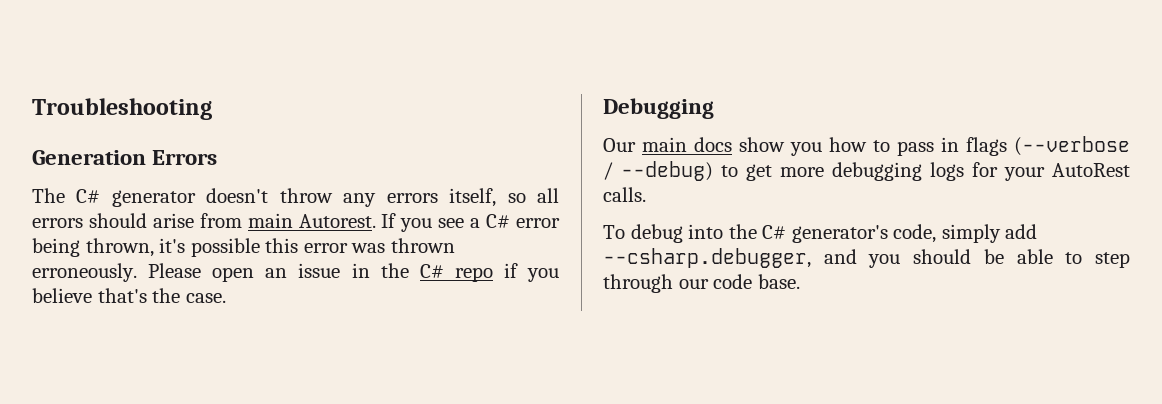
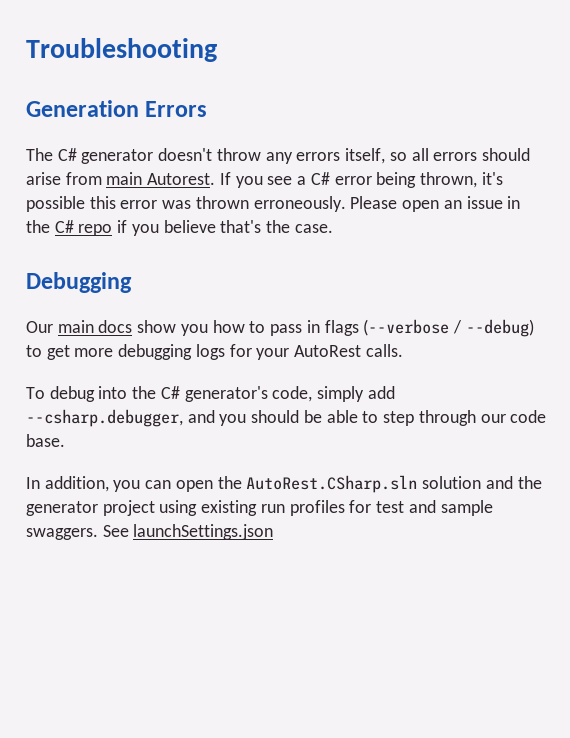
+ In addition, you can open the AutoRest.CSharp.sln solution and the generator project using existing run profiles for test and sample swaggers. See launchSettings.json

